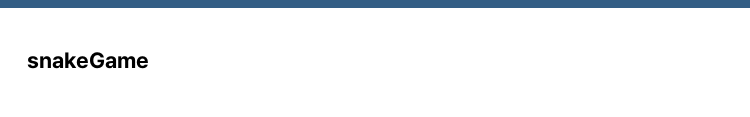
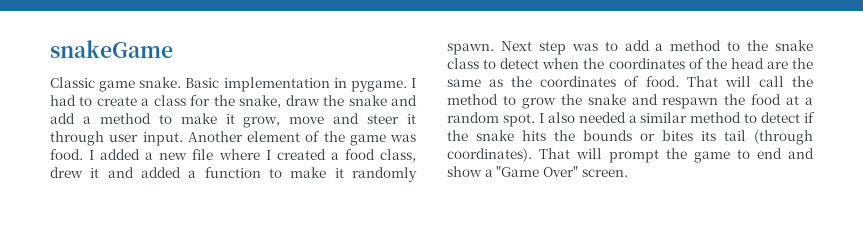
+ Classic game snake. Basic implementation in pygame. I had to create a class for the snake, draw the snake and add a method to make it grow, move and steer it through user input. Another element of the game was food. I added a new file where I created a food class, drew it and added a function to make it randomly spawn. Next step was to add a method to the snake class to detect when the coordinates of the head are the same as the coordinates of food. That will call the method to grow the snake and respawn the food at a random spot. I also needed a similar method to detect if the snake hits the bounds or bites its tail (through coordinates). That will prompt the game to end and show a "Game Over" screen.

